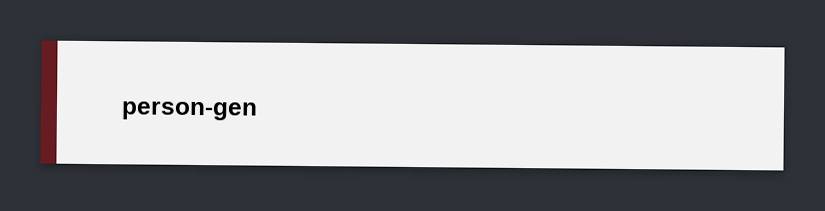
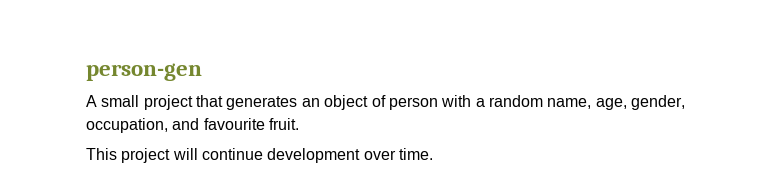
+ A small project that generates an object of person with a random name, age, gender, occupation, and favourite fruit.
+ This project will continue development over time.

